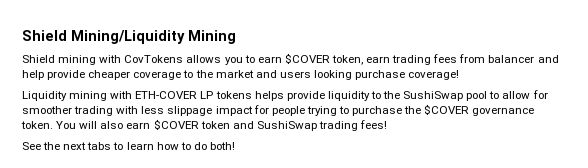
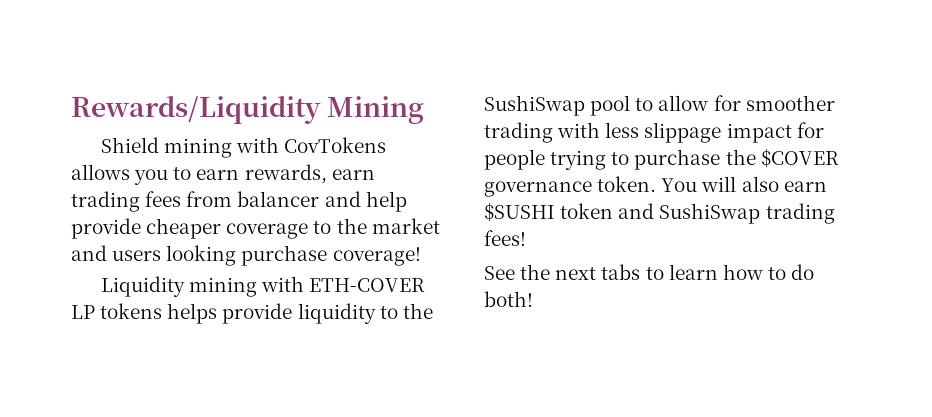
- Shield Mining/Liquidity Mining
+ Rewards/Liquidity Mining
- Shield mining with CovTokens allows you to earn $COVER token, earn trading fees from balancer and help provide cheaper coverage to the market and users looking purchase coverage!
+ Shield mining with CovTokens allows you to earn rewards, earn trading fees from balancer and help provide cheaper coverage to the market and users looking purchase coverage!
- You will also earn $COVER token and SushiSwap trading fees!
+ You will also earn $SUSHI token and SushiSwap trading fees!

